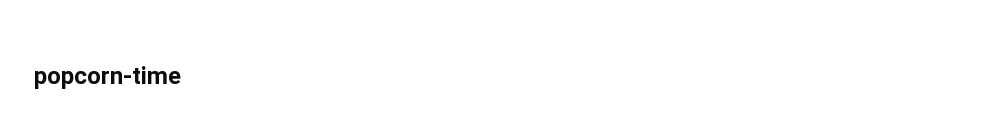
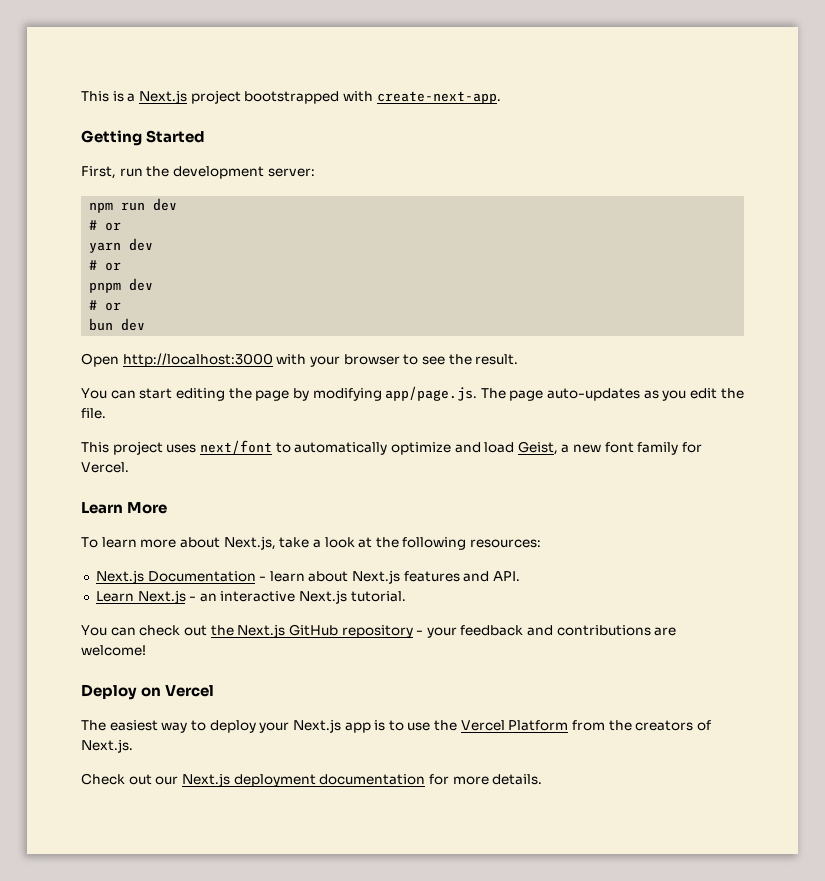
- popcorn-time
+ This is a Next.js project bootstrapped with create-next-app.
+ Getting Started
+ First, run the development server:
+ npm run dev
+ # or
+ yarn dev
+ # or
+ pnpm dev
+ # or
+ bun dev
+ Open http://localhost:3000 with your browser to see the result.
+ You can start editing the page by modifying app/page.js. The page auto-updates as you edit the file.
+ This project uses next/font to automatically optimize and load Geist, a new font family for Vercel.
+ Learn More
+ To learn more about Next.js, take a look at the following resources:
+ Next.js Documentation - learn about Next.js features and API.
+ Learn Next.js - an interactive Next.js tutorial.
+ You can check out the Next.js GitHub repository - your feedback and contributions are welcome!
+ Deploy on Vercel
+ The easiest way to deploy your Next.js app is to use the Vercel Platform from the creators of Next.js.
+ Check out our Next.js deployment documentation for more details.

